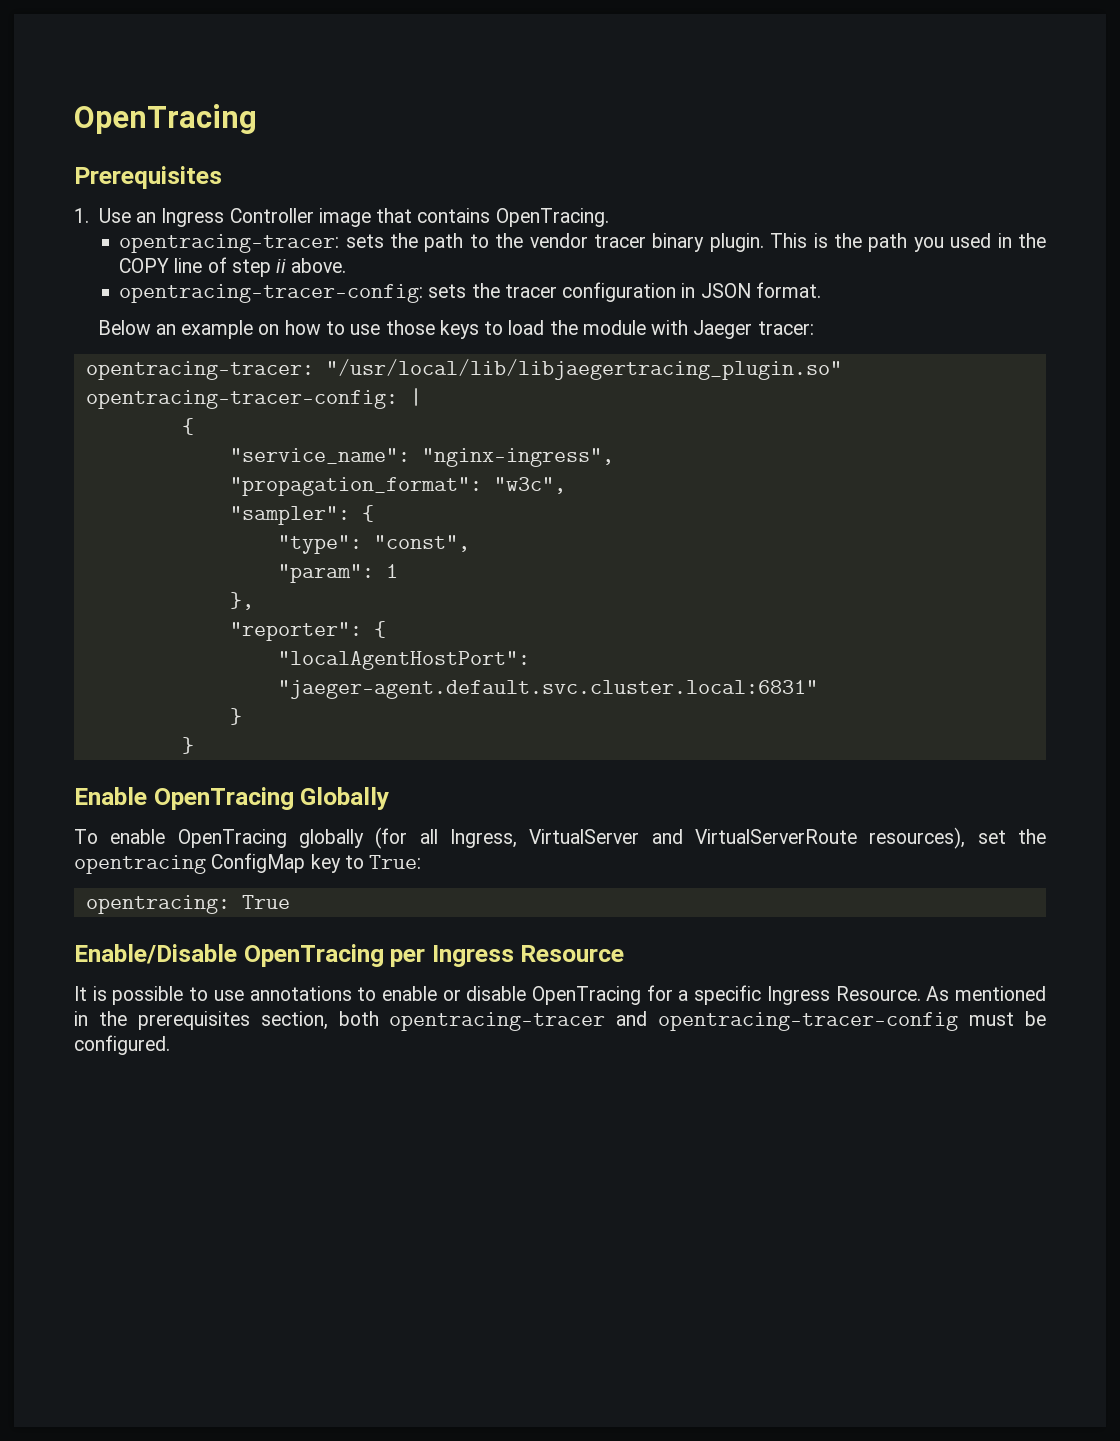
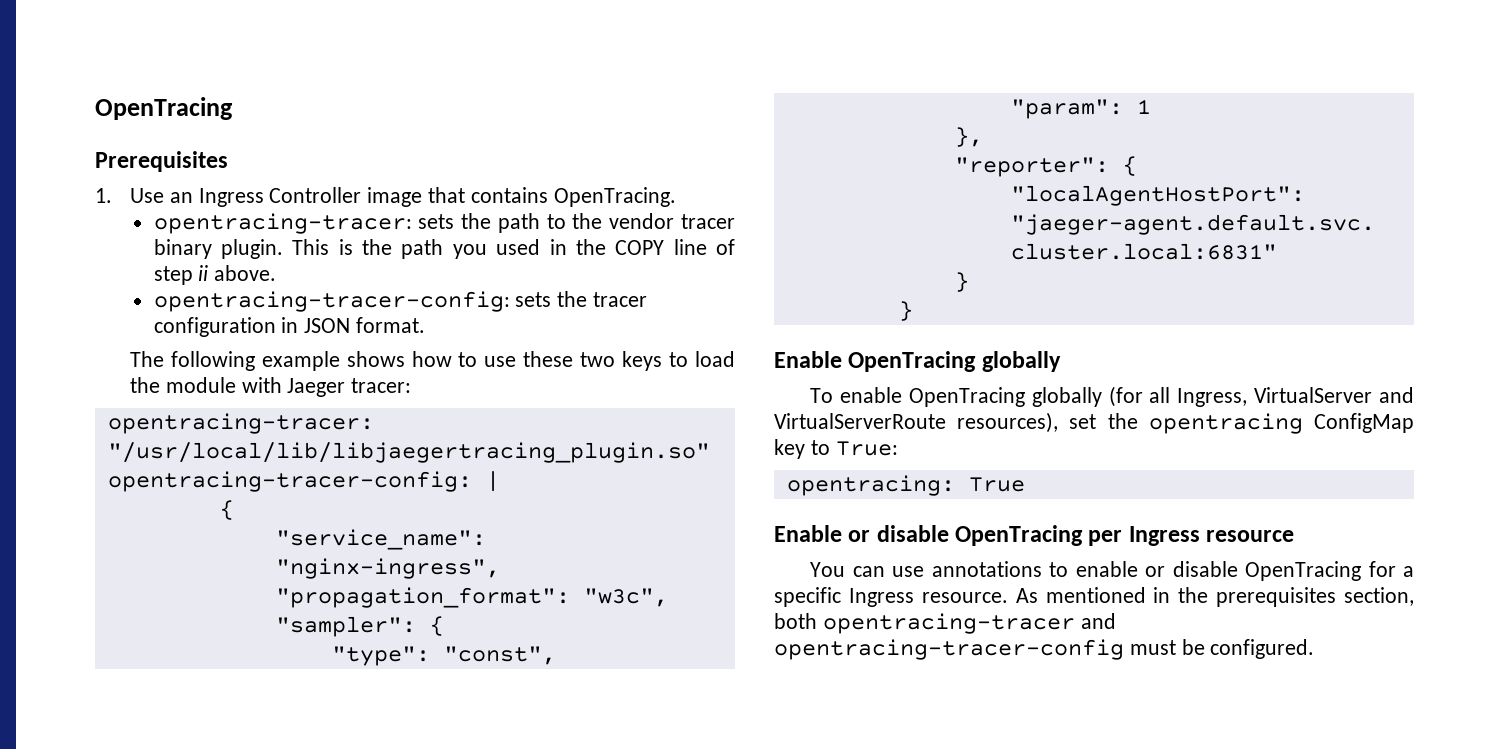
- Below an example on how to use those keys to load the module with Jaeger tracer:
+ The following example shows how to use these two keys to load the module with Jaeger tracer:
- Enable OpenTracing Globally
+ Enable OpenTracing globally
- Enable/Disable OpenTracing per Ingress Resource
- It is possible to use annotations to enable or disable OpenTracing for a specific Ingress Resource.
+ Enable or disable OpenTracing per Ingress resource
+ You can use annotations to enable or disable OpenTracing for a specific Ingress resource.

